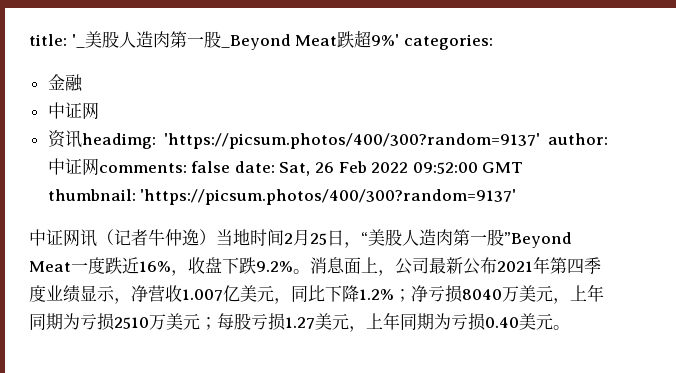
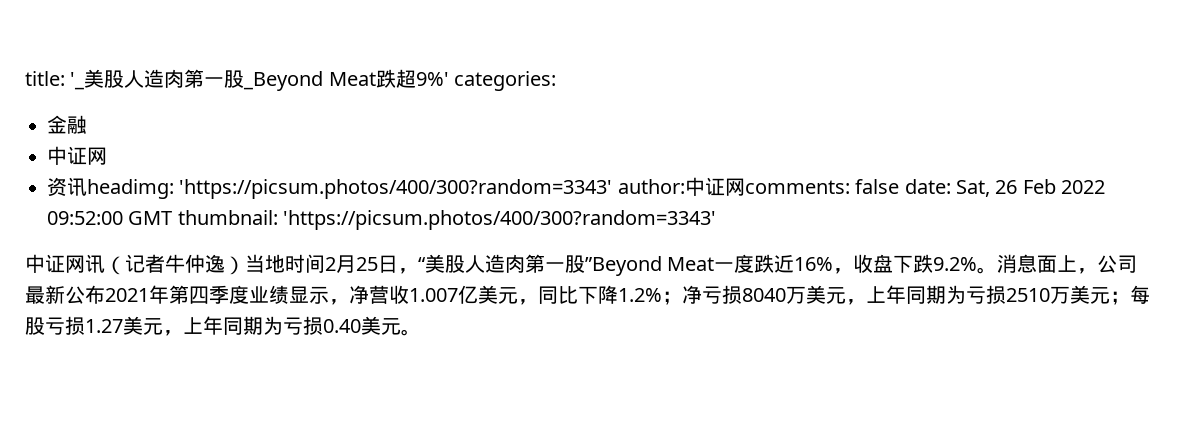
- 资讯headimg: 'https://picsum.photos/400/300?random=9137' author:中证网comments: false date: Sat, 26 Feb 2022 09:52:00 GMT thumbnail: 'https://picsum.photos/400/300?random=9137'
+ 资讯headimg: 'https://picsum.photos/400/300?random=3343' author:中证网comments: false date: Sat, 26 Feb 2022 09:52:00 GMT thumbnail: 'https://picsum.photos/400/300?random=3343'

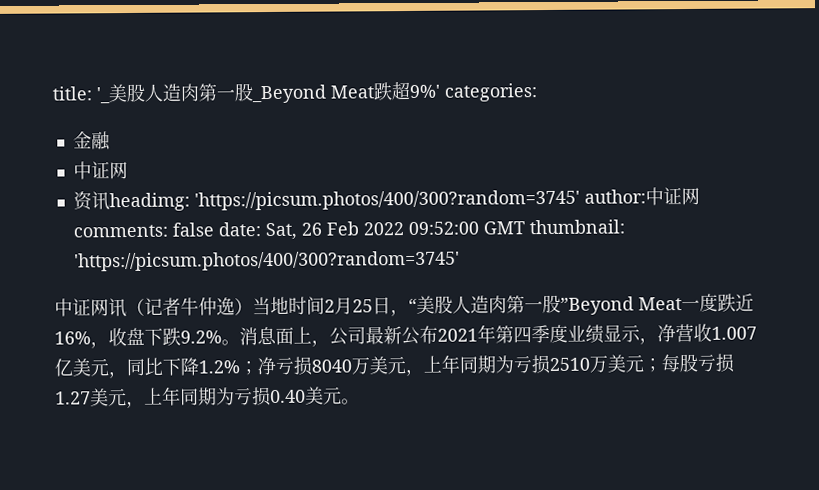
- 资讯headimg: 'https://picsum.photos/400/300?random=3343' author:中证网comments: false date: Sat, 26 Feb 2022 09:52:00 GMT thumbnail: 'https://picsum.photos/400/300?random=3343'
+ 资讯headimg: 'https://picsum.photos/400/300?random=3745' author:中证网comments: false date: Sat, 26 Feb 2022 09:52:00 GMT thumbnail: 'https://picsum.photos/400/300?random=3745'

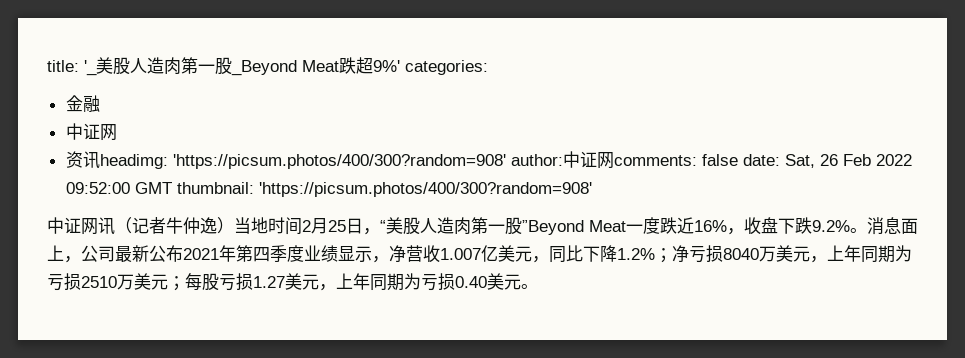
- 资讯headimg: 'https://picsum.photos/400/300?random=3745' author:中证网comments: false date: Sat, 26 Feb 2022 09:52:00 GMT thumbnail: 'https://picsum.photos/400/300?random=3745'
+ 资讯headimg: 'https://picsum.photos/400/300?random=908' author:中证网comments: false date: Sat, 26 Feb 2022 09:52:00 GMT thumbnail: 'https://picsum.photos/400/300?random=908'

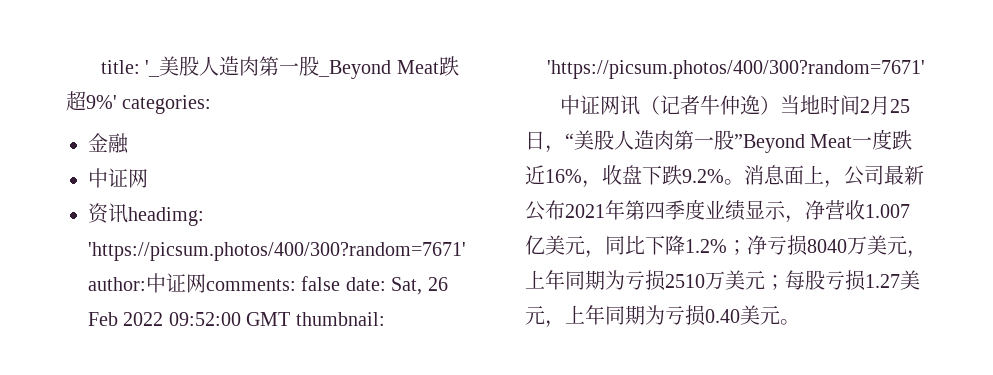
- 资讯headimg: 'https://picsum.photos/400/300?random=908' author:中证网comments: false date: Sat, 26 Feb 2022 09:52:00 GMT thumbnail: 'https://picsum.photos/400/300?random=908'
+ 资讯headimg: 'https://picsum.photos/400/300?random=7671' author:中证网comments: false date: Sat, 26 Feb 2022 09:52:00 GMT thumbnail: 'https://picsum.photos/400/300?random=7671'

